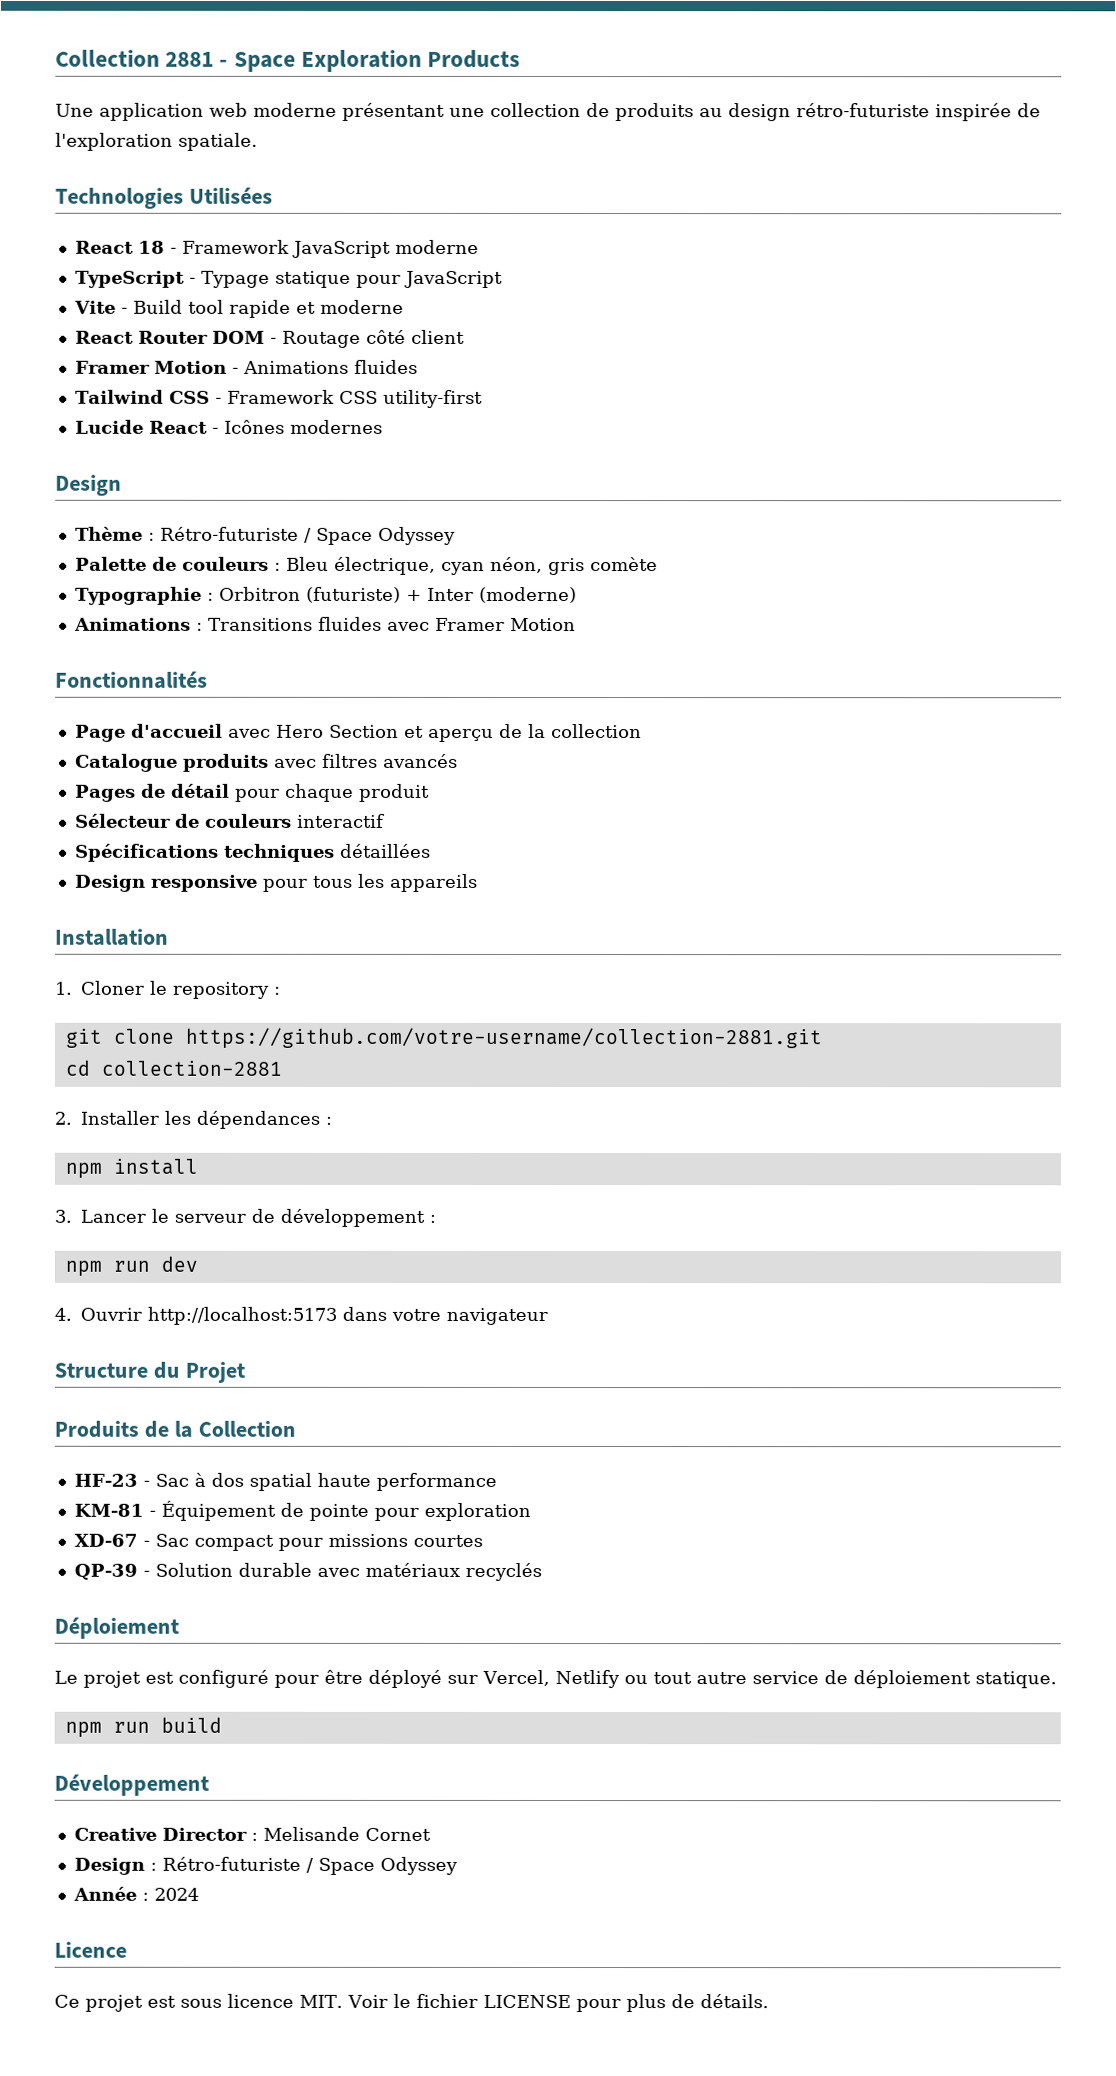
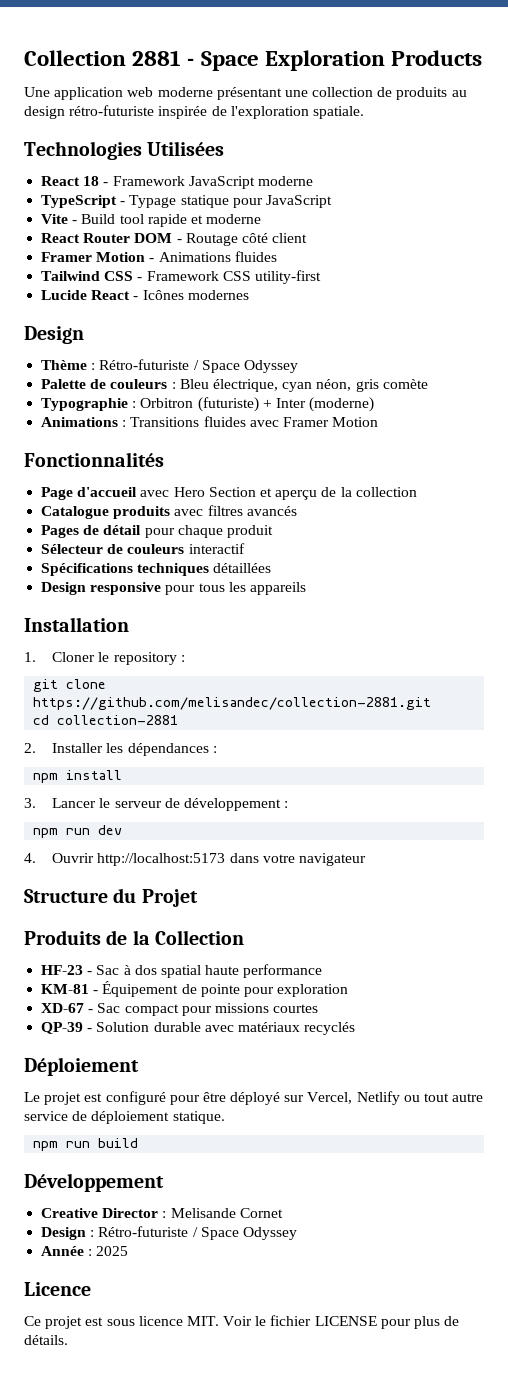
- git clone https://github.com/votre-username/collection-2881.git
+ git clone https://github.com/melisandec/collection-2881.git
- Année : 2024
+ Année : 2025

